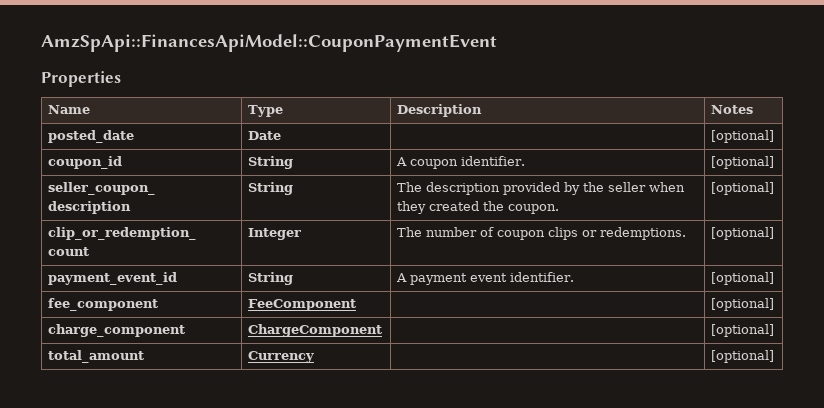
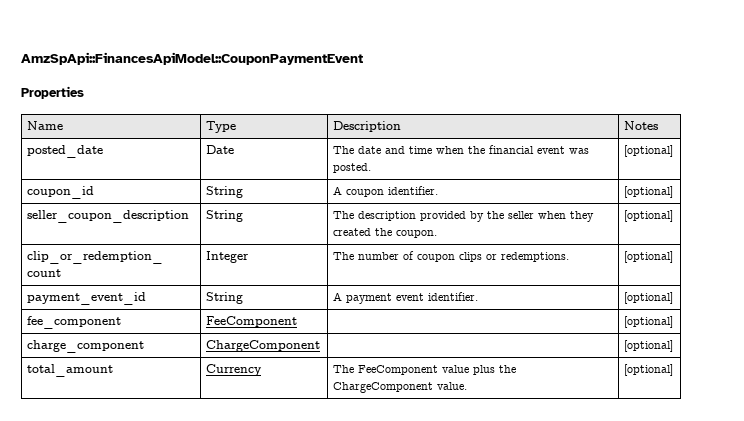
- posted_date | Date | | [optional]
+ posted_date | Date | The date and time when the financial event was posted. | [optional]
- total_amount | Currency | | [optional]
+ total_amount | Currency | The FeeComponent value plus the ChargeComponent value. | [optional]

